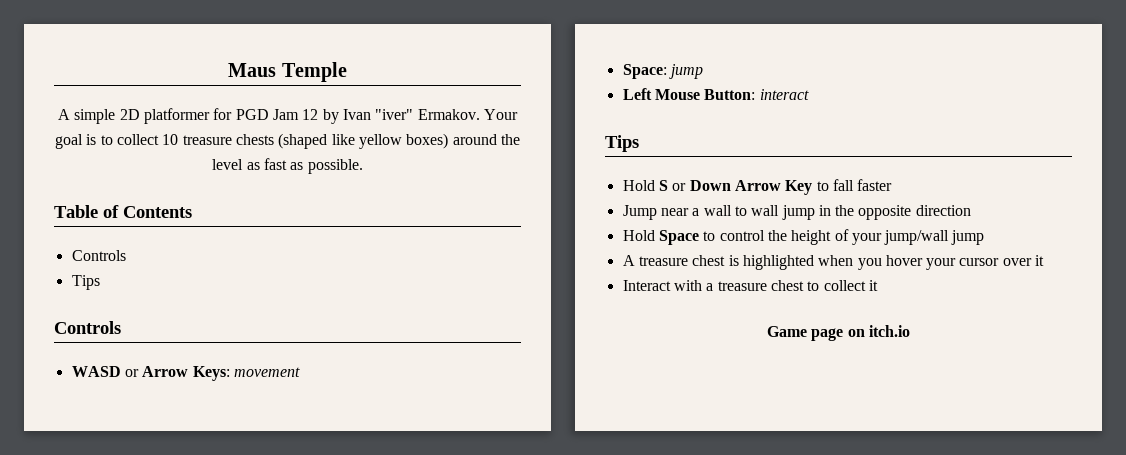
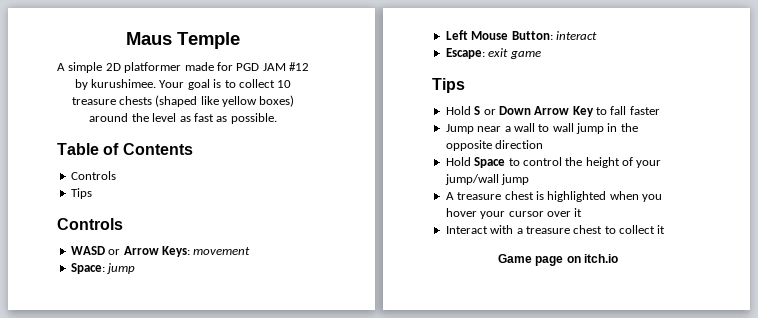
- A simple 2D platformer for PGD Jam 12 by Ivan "iver" Ermakov.
+ A simple 2D platformer made for PGD JAM #12 by kurushimee.
+ Escape: exit game

